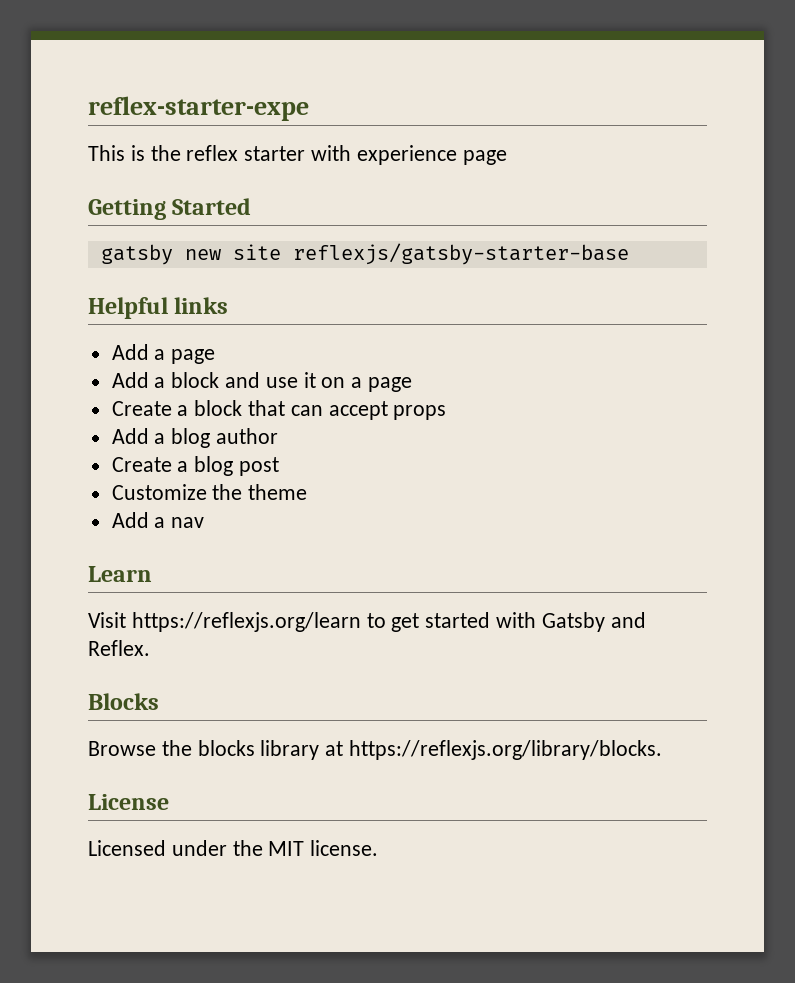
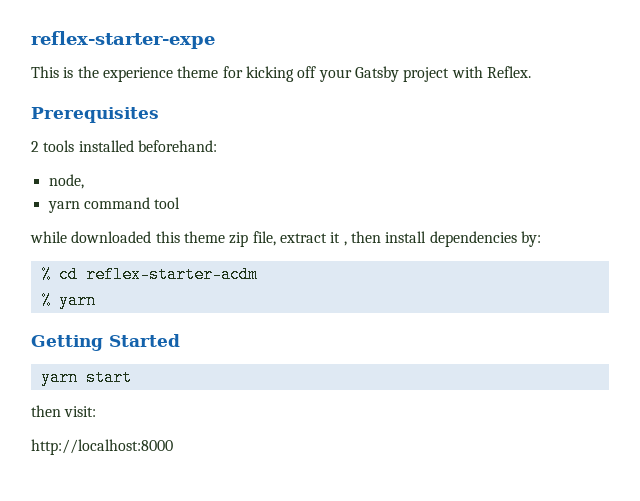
- This is the reflex starter with experience page
+ This is the experience theme for kicking off your Gatsby project with Reflex.
+ Prerequisites
+ 2 tools installed beforehand:
+ node,
+ yarn command tool
+ while downloaded this theme zip file, extract it , then install dependencies by:
+ % cd reflex-starter-acdm
+ % yarn
  Getting Started
- gatsby new site reflexjs/gatsby-starter-base
- Helpful links
- Add a page
- Add a block and use it on a page
- Create a block that can accept props
- Add a blog author
- Create a blog post
- Customize the theme
- Add a nav
- Learn
- Visit https://reflexjs.org/learn to get started with Gatsby and Reflex.
- Blocks
- Browse the blocks library at https://reflexjs.org/library/blocks.
- License
- Licensed under the MIT license.
+ yarn start
+ then visit:
+ http://localhost:8000

